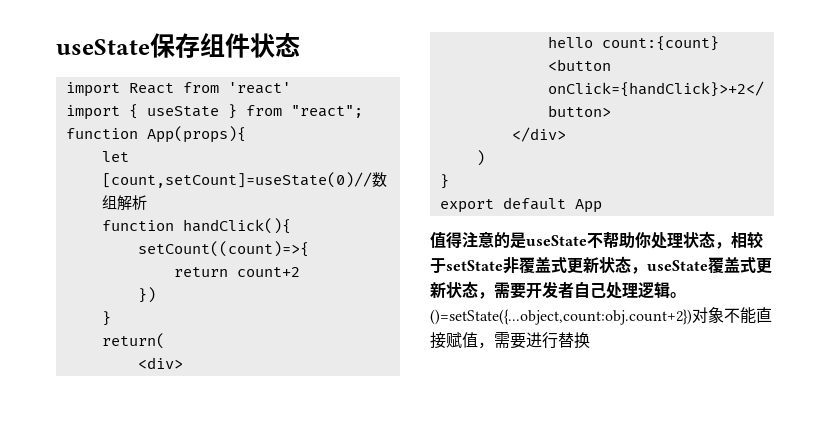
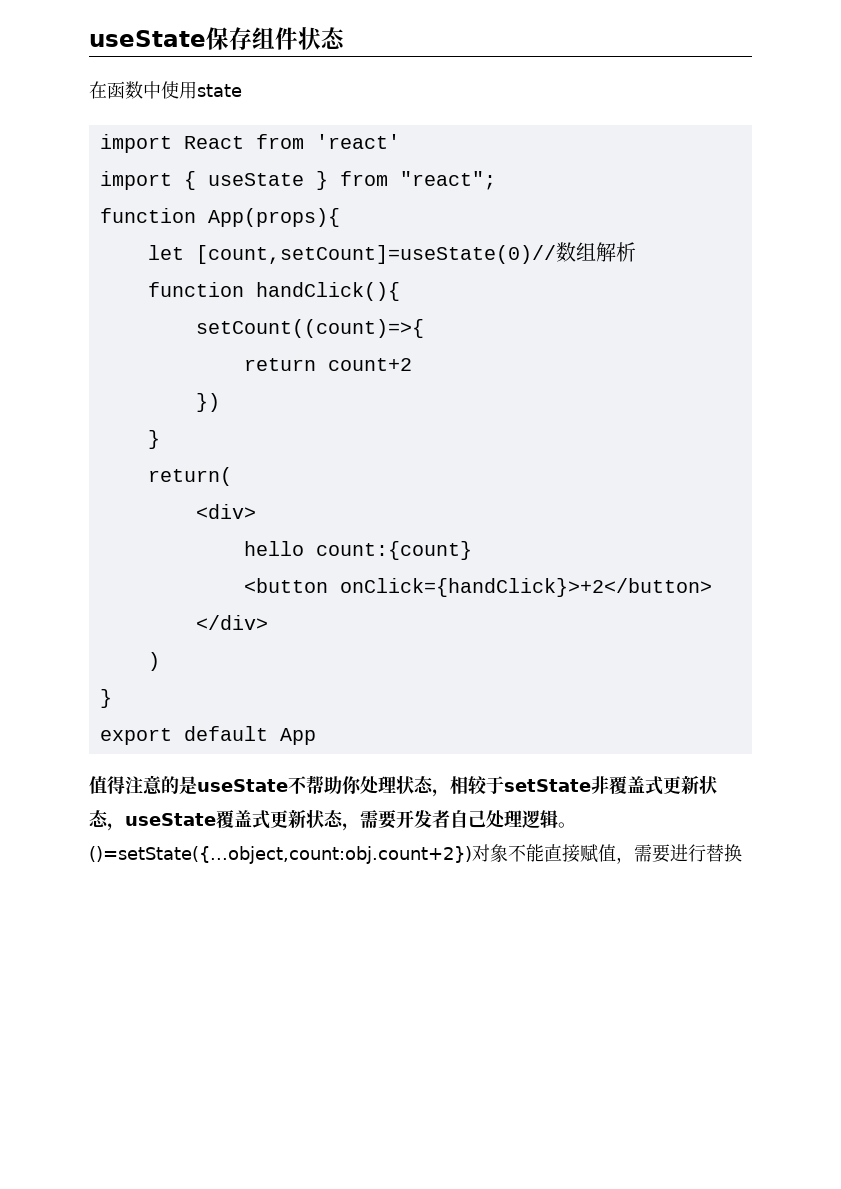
+ 在函数中使用state

